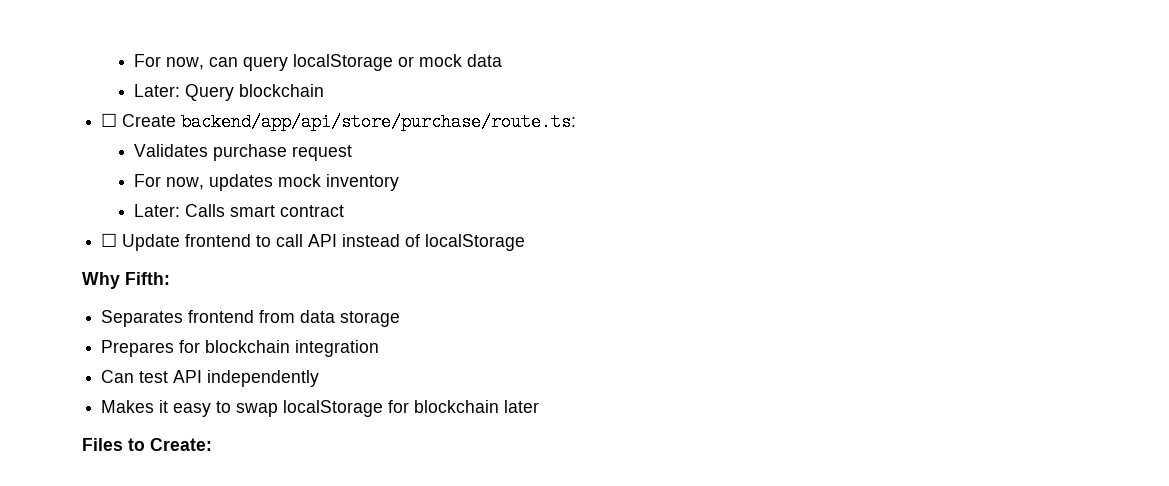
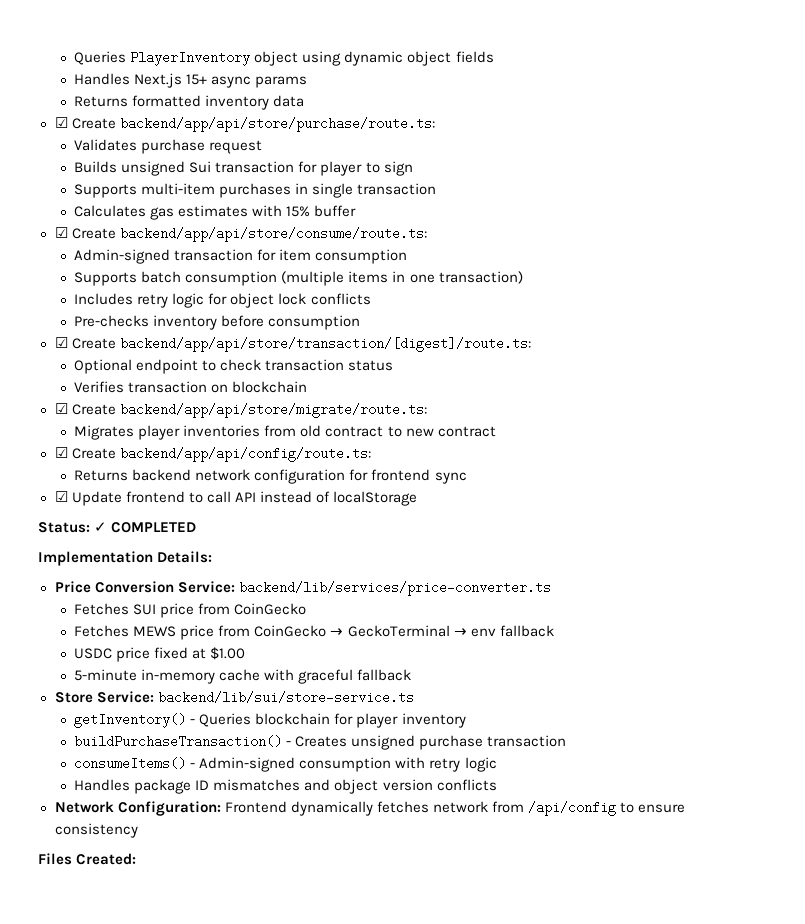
- For now, can query localStorage or mock data
- Later: Query blockchain
- ☐ Create backend/app/api/store/purchase/route.ts:
+ Queries PlayerInventory object using dynamic object fields
+ Handles Next.js 15+ async params
+ Returns formatted inventory data
+ ☑ Create backend/app/api/store/purchase/route.ts:
- For now, updates mock inventory
- Later: Calls smart contract
- ☐ Update frontend to call API instead of localStorage
+ Builds unsigned Sui transaction for player to sign
+ Supports multi-item purchases in single transaction
+ Calculates gas estimates with 15% buffer
+ ☑ Create backend/app/api/store/consume/route.ts:
+ Admin-signed transaction for item consumption
+ Supports batch consumption (multiple items in one transaction)
+ Includes retry logic for object lock conflicts
+ Pre-checks inventory before consumption
+ ☑ Create backend/app/api/store/transaction/[digest]/route.ts:
+ Optional endpoint to check transaction status
+ Verifies transaction on blockchain
+ ☑ Create backend/app/api/store/migrate/route.ts:
+ Migrates player inventories from old contract to new contract
+ ☑ Create backend/app/api/config/route.ts:
+ Returns backend network configuration for frontend sync
+ ☑ Update frontend to call API instead of localStorage
- Why Fifth:
- Separates frontend from data storage
- Prepares for blockchain integration
- Can test API independently
- Makes it easy to swap localStorage for blockchain later
+ Status: ✓ COMPLETED
+ Implementation Details:
+ Price Conversion Service: backend/lib/services/price-converter.ts
+ Fetches SUI price from CoinGecko
+ Fetches MEWS price from CoinGecko → GeckoTerminal → env fallback
+ USDC price fixed at $1.00
+ 5-minute in-memory cache with graceful fallback
+ Store Service: backend/lib/sui/store-service.ts
+ getInventory() - Queries blockchain for player inventory
+ buildPurchaseTransaction() - Creates unsigned purchase transaction
+ consumeItems() - Admin-signed consumption with retry logic
+ Handles package ID mismatches and object version conflicts
+ Network Configuration: Frontend dynamically fetches network from /api/config to ensure consistency
- Files to Create:
+ Files Created:

